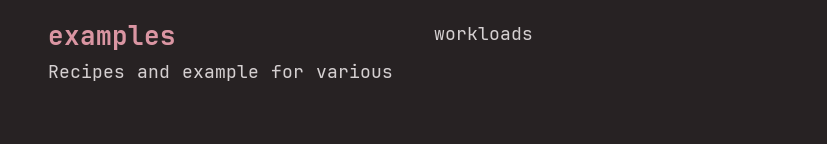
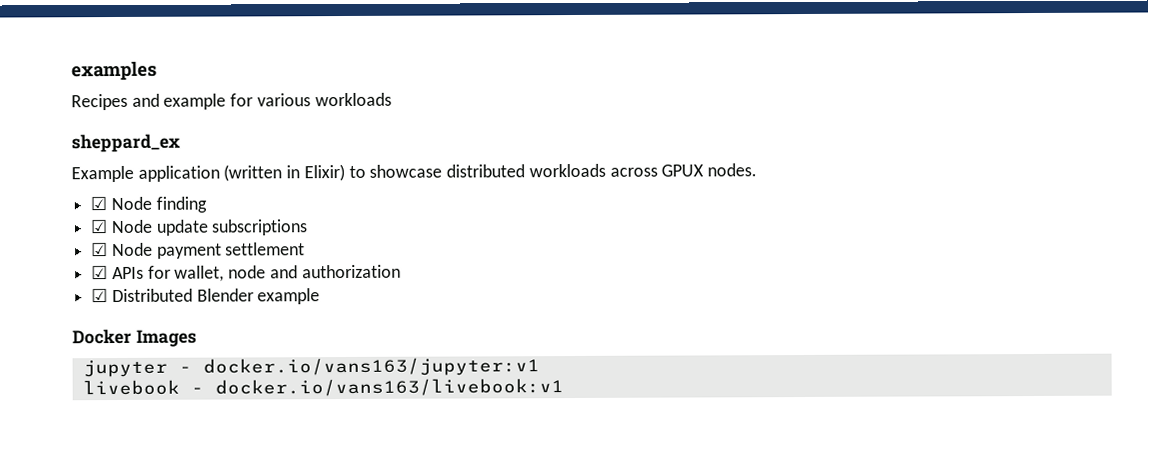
+ sheppard_ex
+ Example application (written in Elixir) to showcase distributed workloads across GPUX nodes.
+ ☑ Node finding
+ ☑ Node update subscriptions
+ ☑ Node payment settlement
+ ☑ APIs for wallet, node and authorization
+ ☑ Distributed Blender example
+ Docker Images
+ jupyter - docker.io/vans163/jupyter:v1
+ livebook - docker.io/vans163/livebook:v1

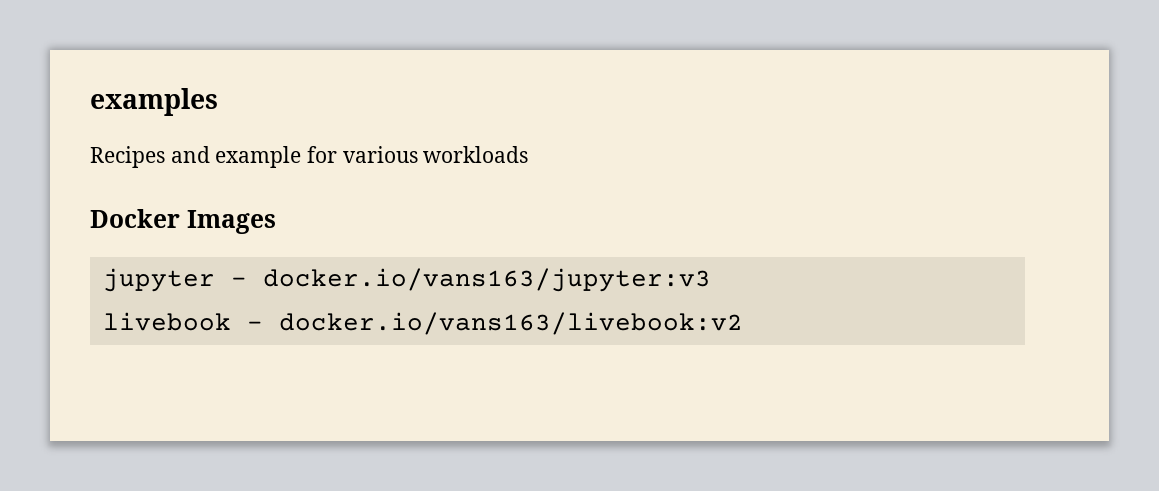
- sheppard_ex
- Example application (written in Elixir) to showcase distributed workloads across GPUX nodes.
- ☑ Node finding
- ☑ Node update subscriptions
- ☑ Node payment settlement
- ☑ APIs for wallet, node and authorization
- ☑ Distributed Blender example
- jupyter - docker.io/vans163/jupyter:v1
+ jupyter - docker.io/vans163/jupyter:v3
- livebook - docker.io/vans163/livebook:v1
+ livebook - docker.io/vans163/livebook:v2

